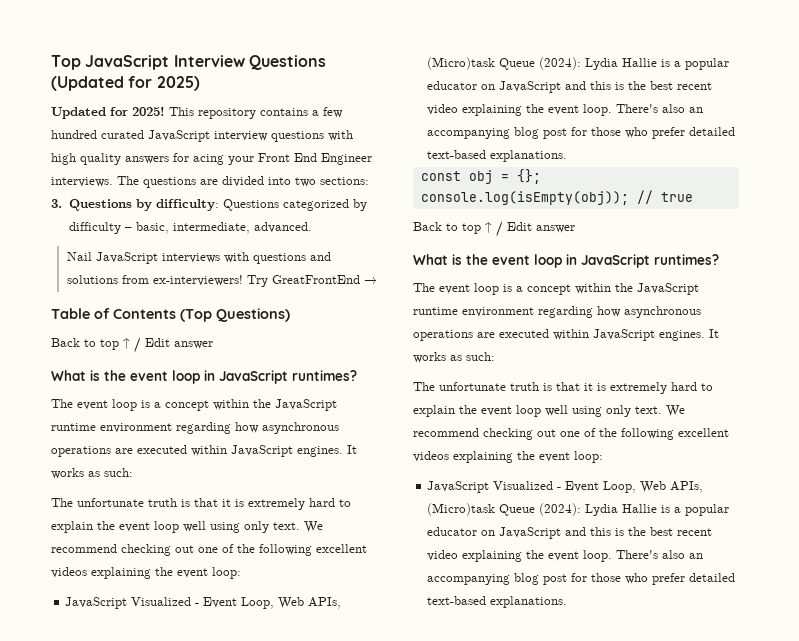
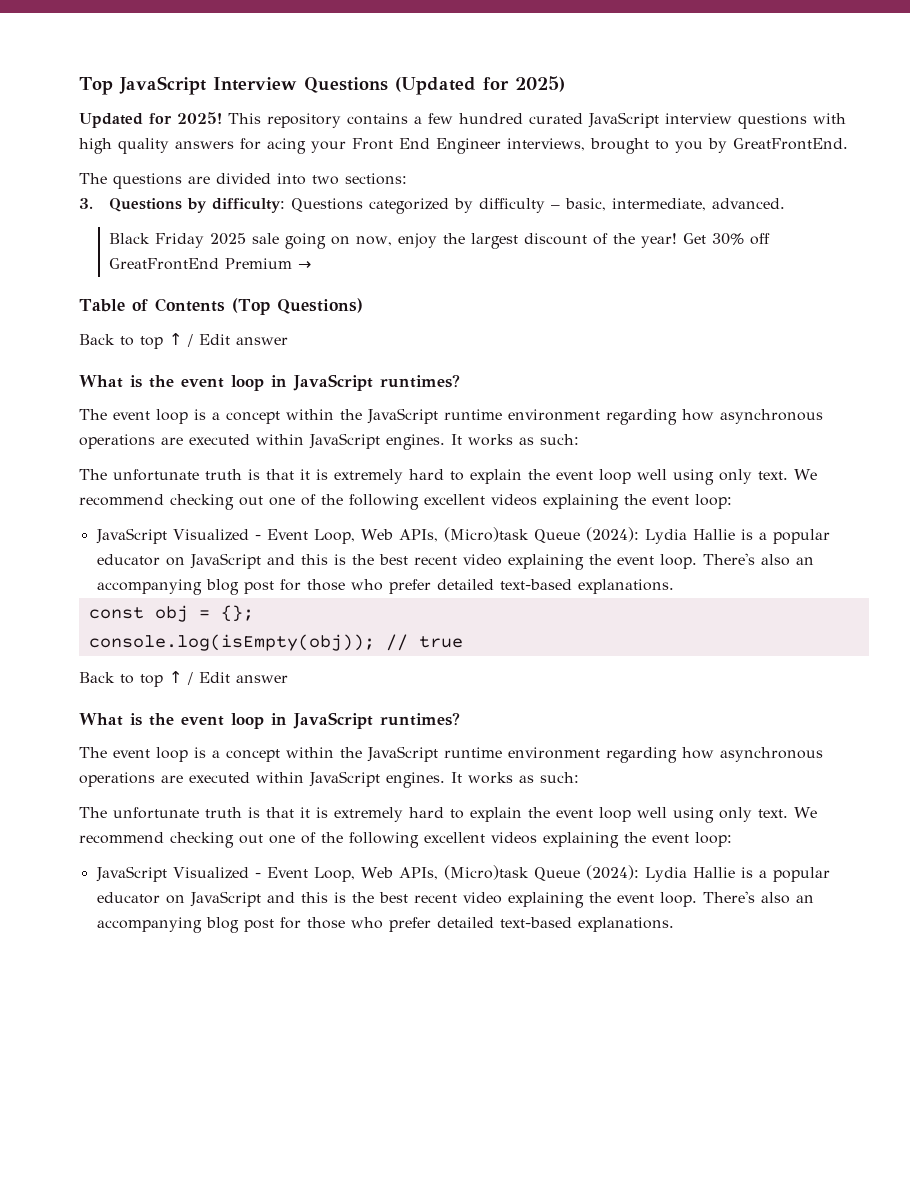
- This repository contains a few hundred curated JavaScript interview questions with high quality answers for acing your Front End Engineer interviews. The questions are divided into two sections:
+ This repository contains a few hundred curated JavaScript interview questions with high quality answers for acing your Front End Engineer interviews, brought to you by GreatFrontEnd.
+ The questions are divided into two sections:
- Nail JavaScript interviews with questions and solutions from ex-interviewers! Try GreatFrontEnd →
+ Black Friday 2025 sale going on now, enjoy the largest discount of the year! Get 30% off GreatFrontEnd Premium →

